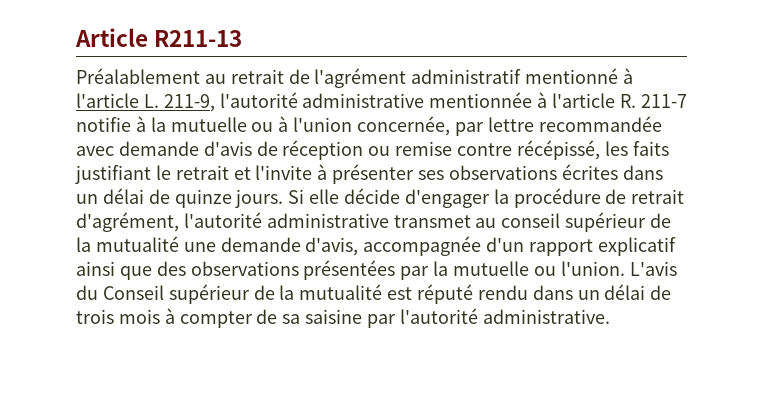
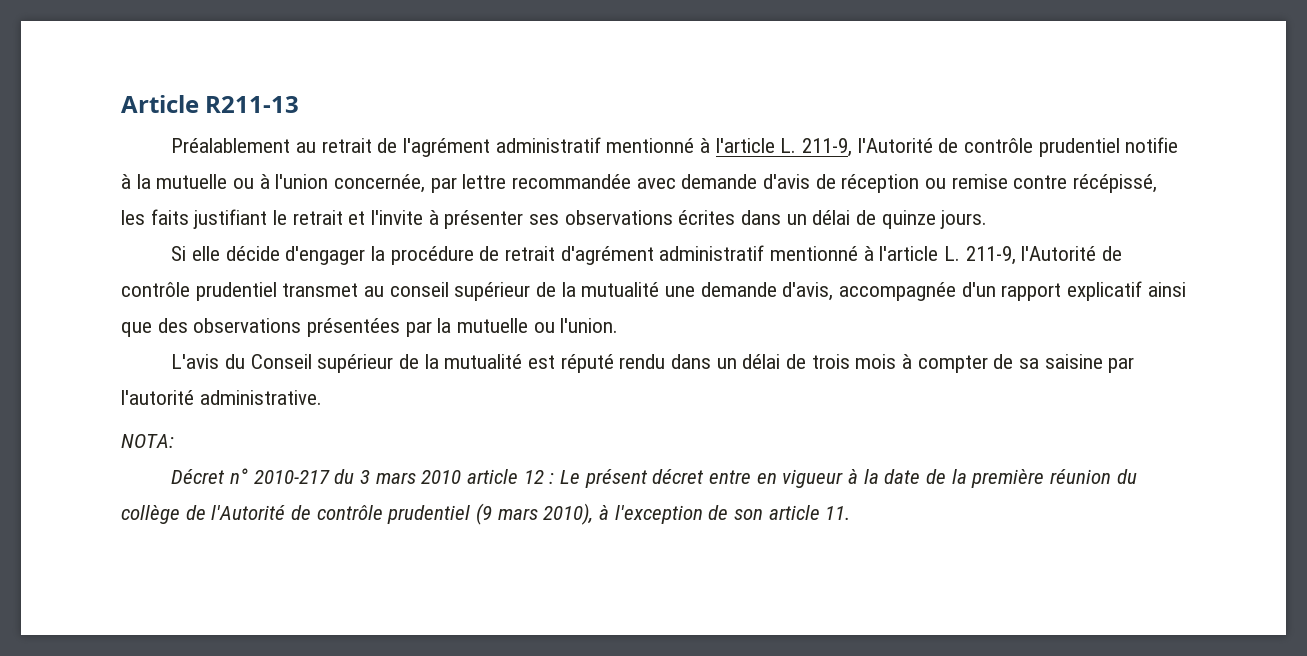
- Préalablement au retrait de l'agrément administratif mentionné à l'article L. 211-9, l'autorité administrative mentionnée à l'article R. 211-7 notifie à la mutuelle ou à l'union concernée, par lettre recommandée avec demande d'avis de réception ou remise contre récépissé, les faits justifiant le retrait et l'invite à présenter ses observations écrites dans un délai de quinze jours. Si elle décide d'engager la procédure de retrait d'agrément, l'autorité administrative transmet au conseil supérieur de la mutualité une demande d'avis, accompagnée d'un rapport explicatif ainsi que des observations présentées par la mutuelle ou l'union. L'avis du Conseil supérieur de la mutualité est réputé rendu dans un délai de trois mois à compter de sa saisine par l'autorité administrative.
+ Préalablement au retrait de l'agrément administratif mentionné à l'article L. 211-9, l'Autorité de contrôle prudentiel notifie à la mutuelle ou à l'union concernée, par lettre recommandée avec demande d'avis de réception ou remise contre récépissé, les faits justifiant le retrait et l'invite à présenter ses observations écrites dans un délai de quinze jours.
+ Si elle décide d'engager la procédure de retrait d'agrément administratif mentionné à l'article L. 211-9, l'Autorité de contrôle prudentiel transmet au conseil supérieur de la mutualité une demande d'avis, accompagnée d'un rapport explicatif ainsi que des observations présentées par la mutuelle ou l'union.
+ L'avis du Conseil supérieur de la mutualité est réputé rendu dans un délai de trois mois à compter de sa saisine par l'autorité administrative.
+ NOTA:
+ Décret n° 2010-217 du 3 mars 2010 article 12 : Le présent décret entre en vigueur à la date de la première réunion du collège de l'Autorité de contrôle prudentiel (9 mars 2010), à l'exception de son article 11.

